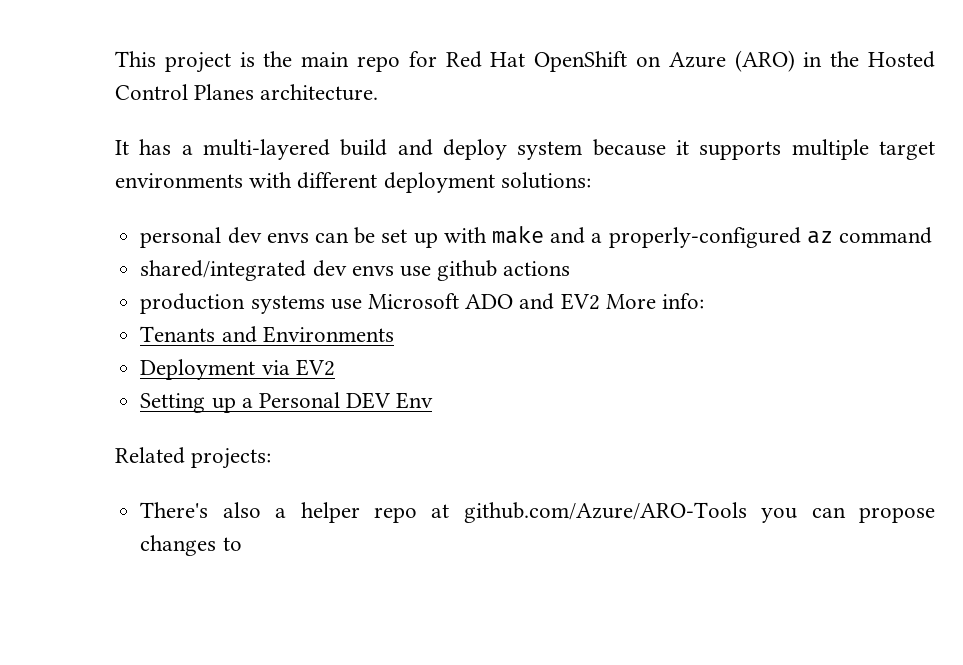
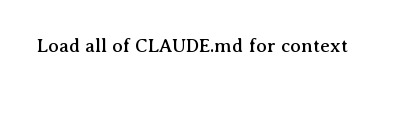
- This project is the main repo for Red Hat OpenShift on Azure (ARO) in the Hosted Control Planes architecture.
- It has a multi-layered build and deploy system because it supports multiple target environments with different deployment solutions:
- personal dev envs can be set up with make and a properly-configured az command
- shared/integrated dev envs use github actions
- production systems use Microsoft ADO and EV2 More info:
- Tenants and Environments
- Deployment via EV2
- Setting up a Personal DEV Env
- Related projects:
- There's also a helper repo at github.com/Azure/ARO-Tools you can propose changes to
+ Load all of CLAUDE.md for context

